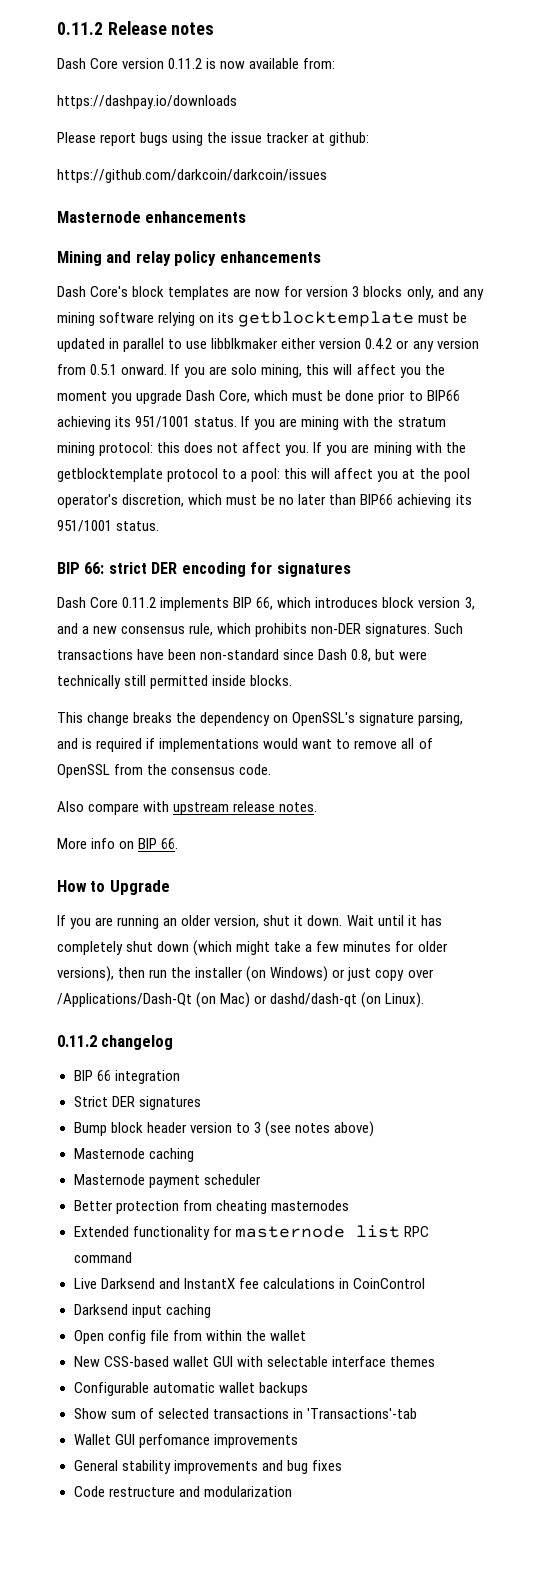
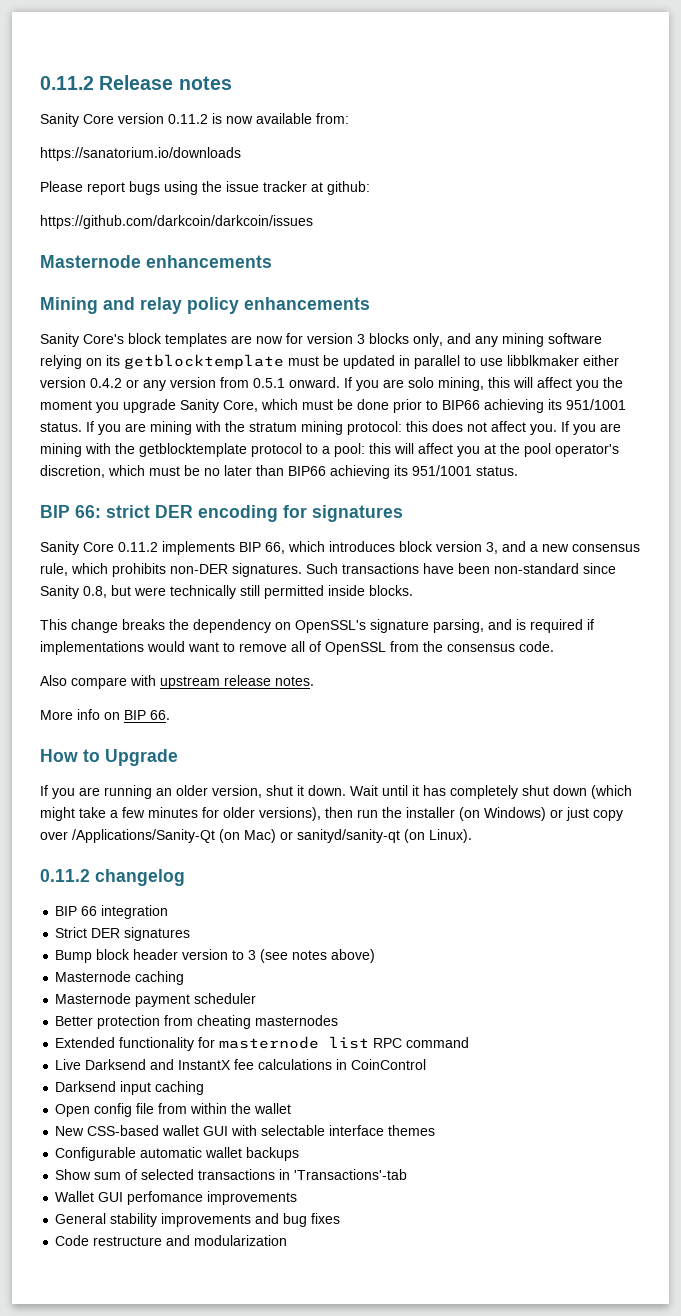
- Dash Core version 0.11.2 is now available from:
+ Sanity Core version 0.11.2 is now available from:
- https://dashpay.io/downloads
+ https://sanatorium.io/downloads
- Dash Core's block templates are now for version 3 blocks only, and any mining software relying on its getblocktemplate must be updated in parallel to use libblkmaker either version 0.4.2 or any version from 0.5.1 onward.
+ Sanity Core's block templates are now for version 3 blocks only, and any mining software relying on its getblocktemplate must be updated in parallel to use libblkmaker either version 0.4.2 or any version from 0.5.1 onward.
- If you are solo mining, this will affect you the moment you upgrade Dash Core, which must be done prior to BIP66 achieving its 951/1001 status.
+ If you are solo mining, this will affect you the moment you upgrade Sanity Core, which must be done prior to BIP66 achieving its 951/1001 status.
- Dash Core 0.11.2 implements BIP 66, which introduces block version 3, and a new consensus rule, which prohibits non-DER signatures.
+ Sanity Core 0.11.2 implements BIP 66, which introduces block version 3, and a new consensus rule, which prohibits non-DER signatures.
- Such transactions have been non-standard since Dash 0.8, but were technically still permitted inside blocks.
+ Such transactions have been non-standard since Sanity 0.8, but were technically still permitted inside blocks.
- Wait until it has completely shut down (which might take a few minutes for older versions), then run the installer (on Windows) or just copy over /Applications/Dash-Qt (on Mac) or dashd/dash-qt (on Linux).
+ Wait until it has completely shut down (which might take a few minutes for older versions), then run the installer (on Windows) or just copy over /Applications/Sanity-Qt (on Mac) or sanityd/sanity-qt (on Linux).

